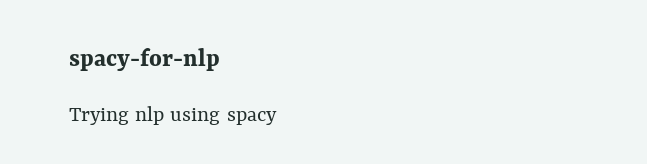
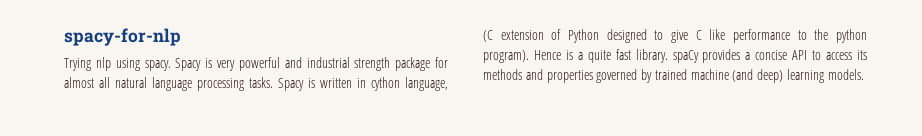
- Trying nlp using spacy
+ Trying nlp using spacy. Spacy is very powerful and industrial strength package for almost all natural language processing tasks. Spacy is written in cython language, (C extension of Python designed to give C like performance to the python program). Hence is a quite fast library. spaCy provides a concise API to access its methods and properties governed by trained machine (and deep) learning models.

